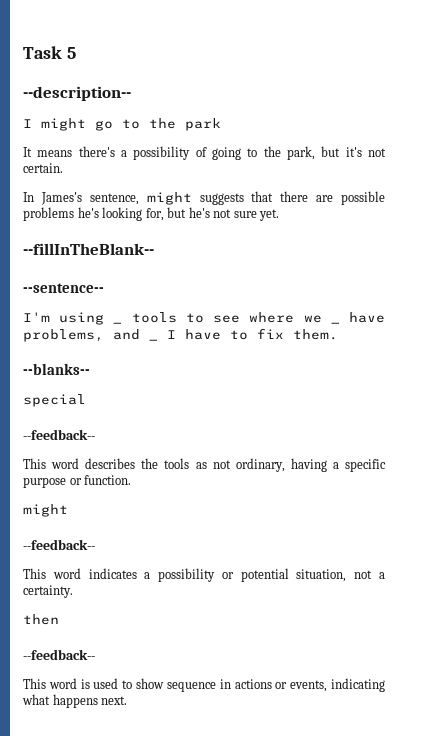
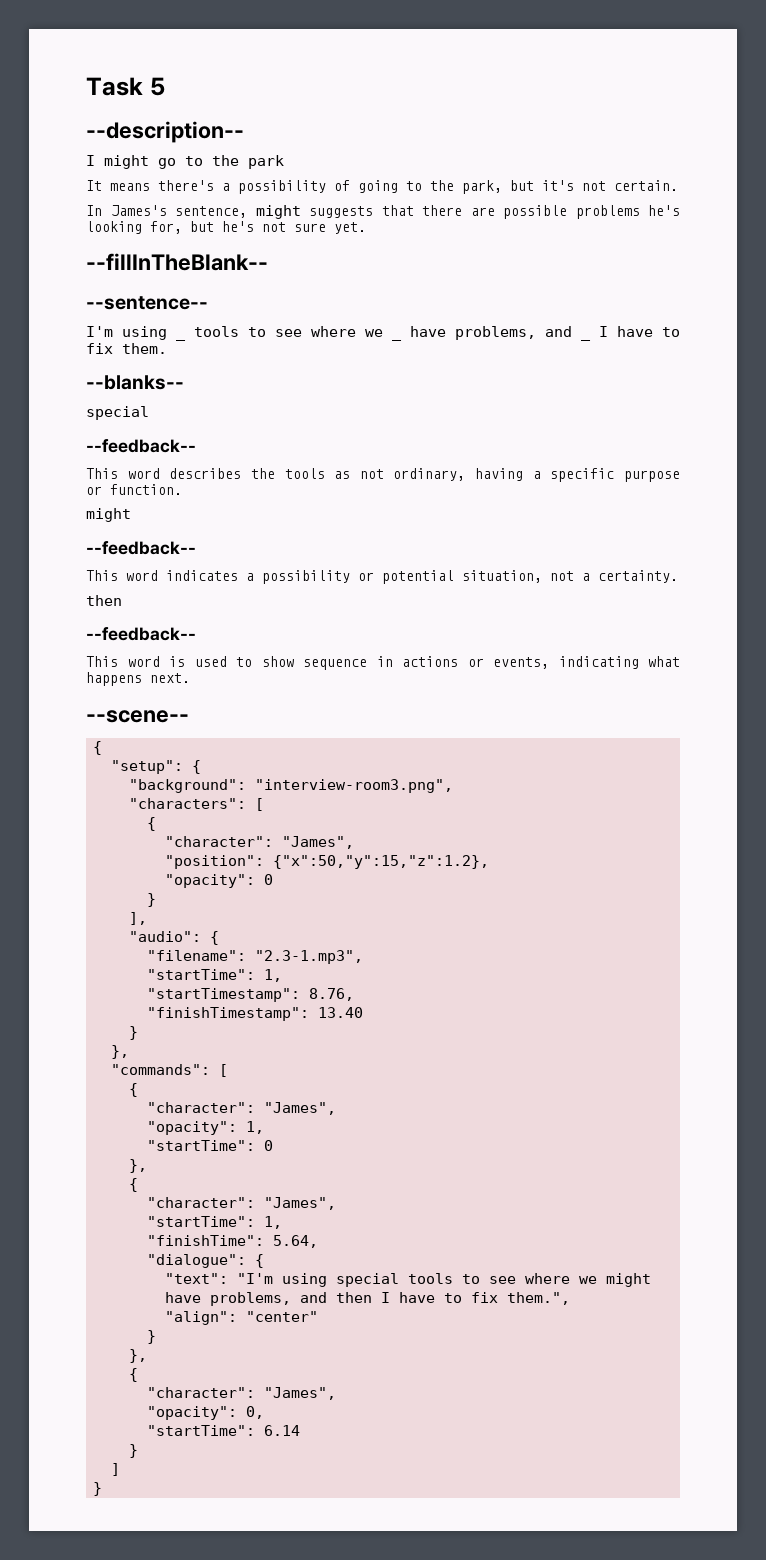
+ --scene--
+ {
+ "setup": {
+ "background": "interview-room3.png",
+ "characters": [
+ {
+ "character": "James",
+ "position": {"x":50,"y":15,"z":1.2},
+ "opacity": 0
+ }
+ ],
+ "audio": {
+ "filename": "2.3-1.mp3",
+ "startTime": 1,
+ "startTimestamp": 8.76,
+ "finishTimestamp": 13.40
+ }
+ },
+ "commands": [
+ {
+ "character": "James",
+ "opacity": 1,
+ "startTime": 0
+ },
+ {
+ "character": "James",
+ "startTime": 1,
+ "finishTime": 5.64,
+ "dialogue": {
+ "text": "I'm using special tools to see where we might have problems, and then I have to fix them.",
+ "align": "center"
+ }
+ },
+ {
+ "character": "James",
+ "opacity": 0,
+ "startTime": 6.14
+ }
+ ]
+ }

